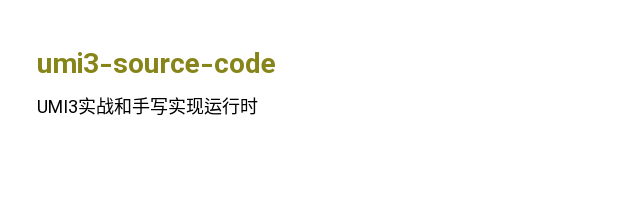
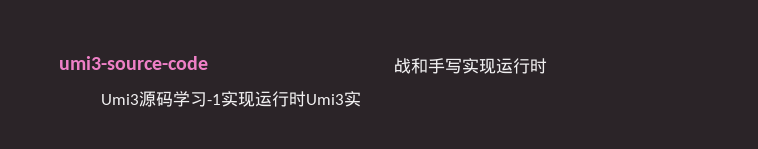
- UMI3实战和手写实现运行时
+ Umi3源码学习-1实现运行时Umi3实战和手写实现运行时

